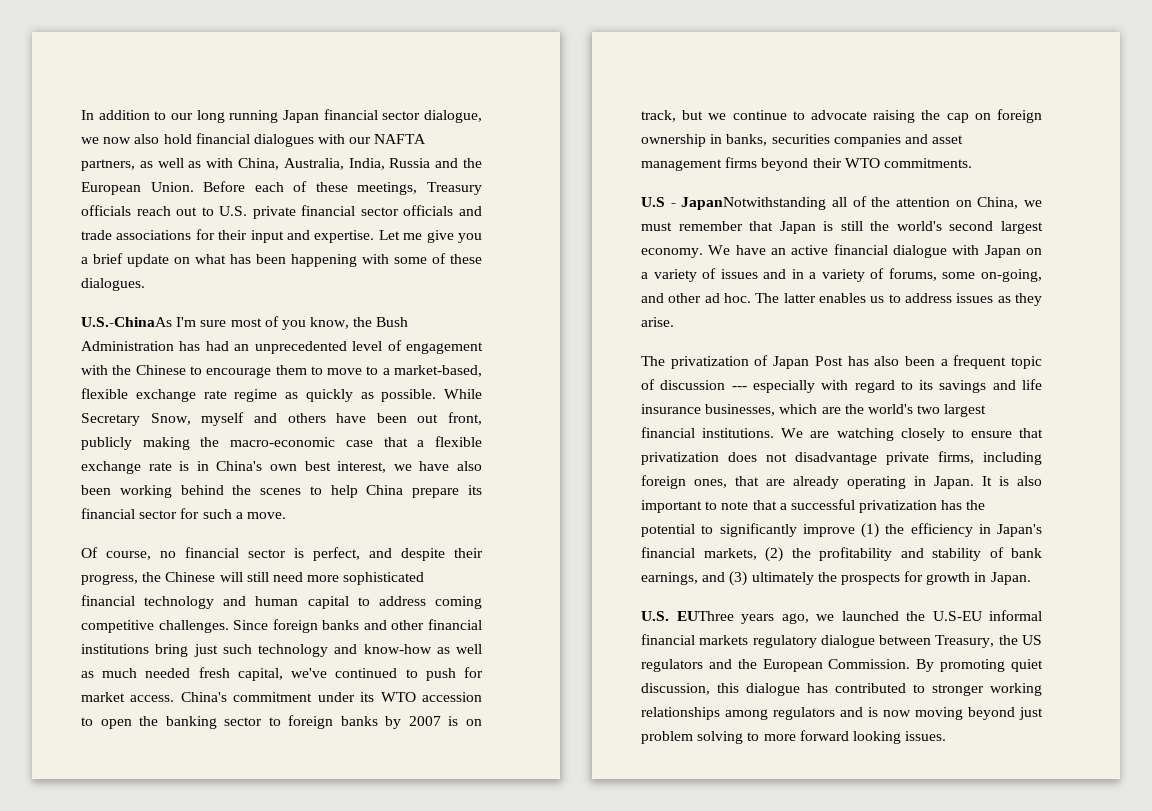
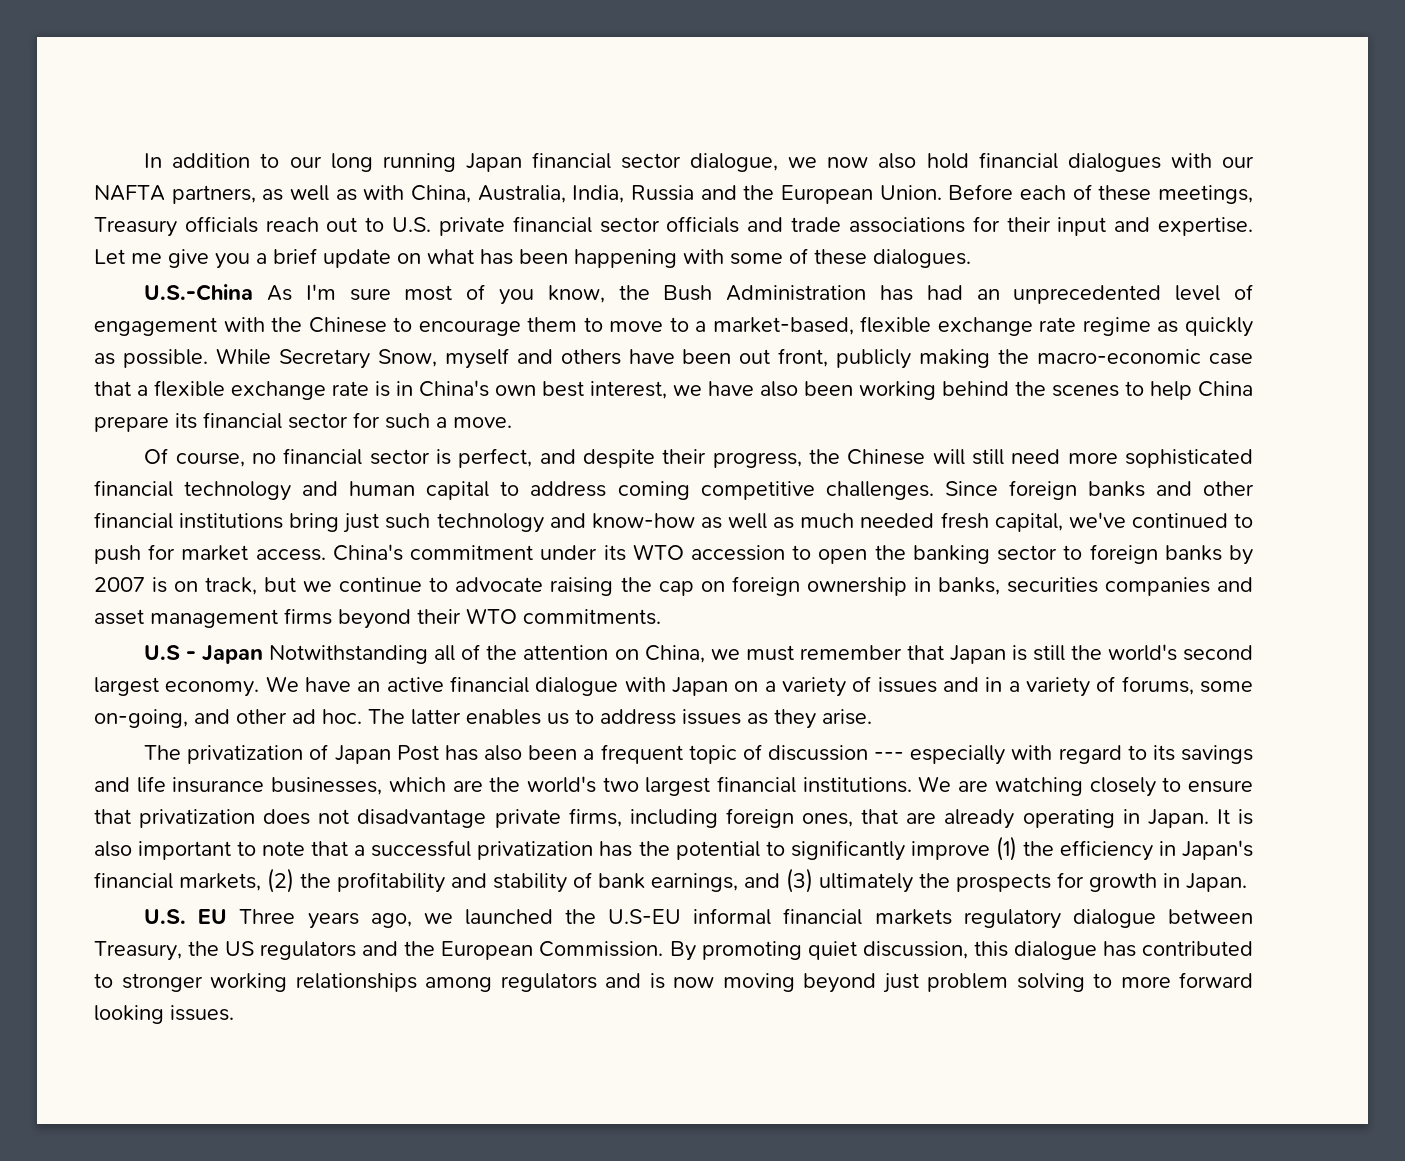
- U.S.-ChinaAs I'm sure most of you know, the Bush Administration has had an unprecedented level of engagement with the Chinese to encourage them to move to a market-based, flexible exchange rate regime as quickly as possible.
+ U.S.-China As I'm sure most of you know, the Bush Administration has had an unprecedented level of engagement with the Chinese to encourage them to move to a market-based, flexible exchange rate regime as quickly as possible.
- U.S - JapanNotwithstanding all of the attention on China, we must remember that Japan is still the world's second largest economy.
+ U.S - Japan Notwithstanding all of the attention on China, we must remember that Japan is still the world's second largest economy.
- U.S. EUThree years ago, we launched the U.S-EU informal financial markets regulatory dialogue between Treasury, the US regulators and the European Commission.
+ U.S. EU Three years ago, we launched the U.S-EU informal financial markets regulatory dialogue between Treasury, the US regulators and the European Commission.

